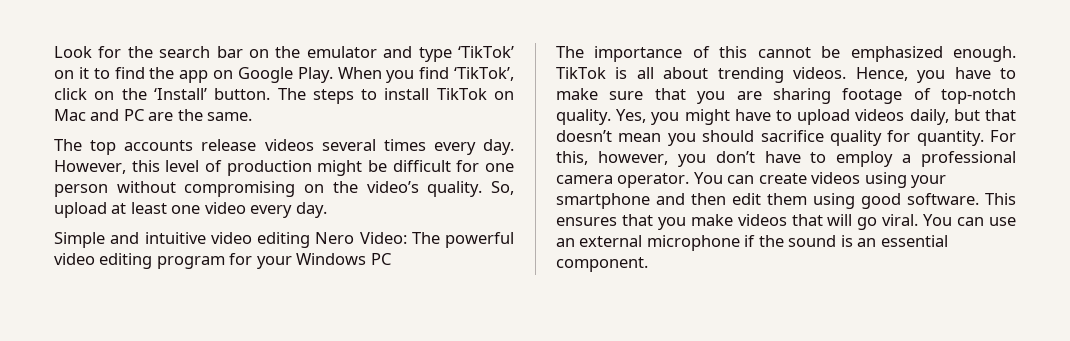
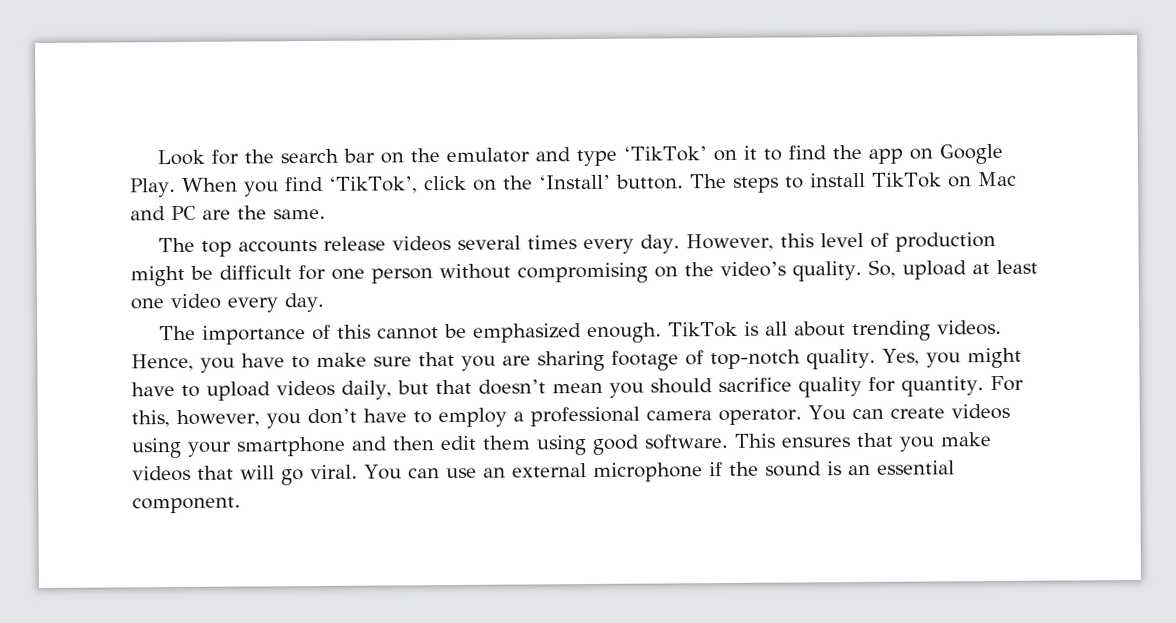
- Simple and intuitive video editing Nero Video: The powerful video editing program for your Windows PC

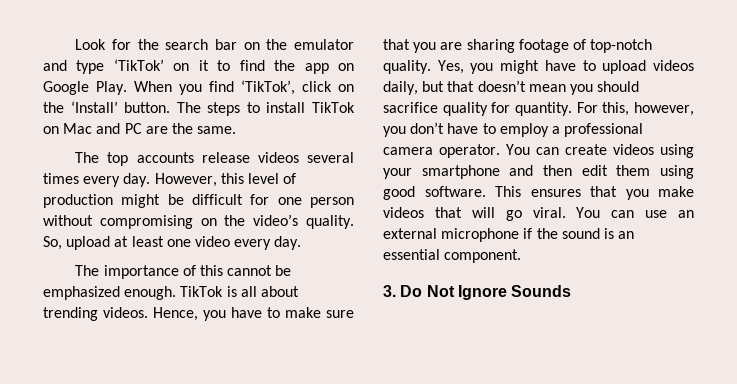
+ 3. Do Not Ignore Sounds

